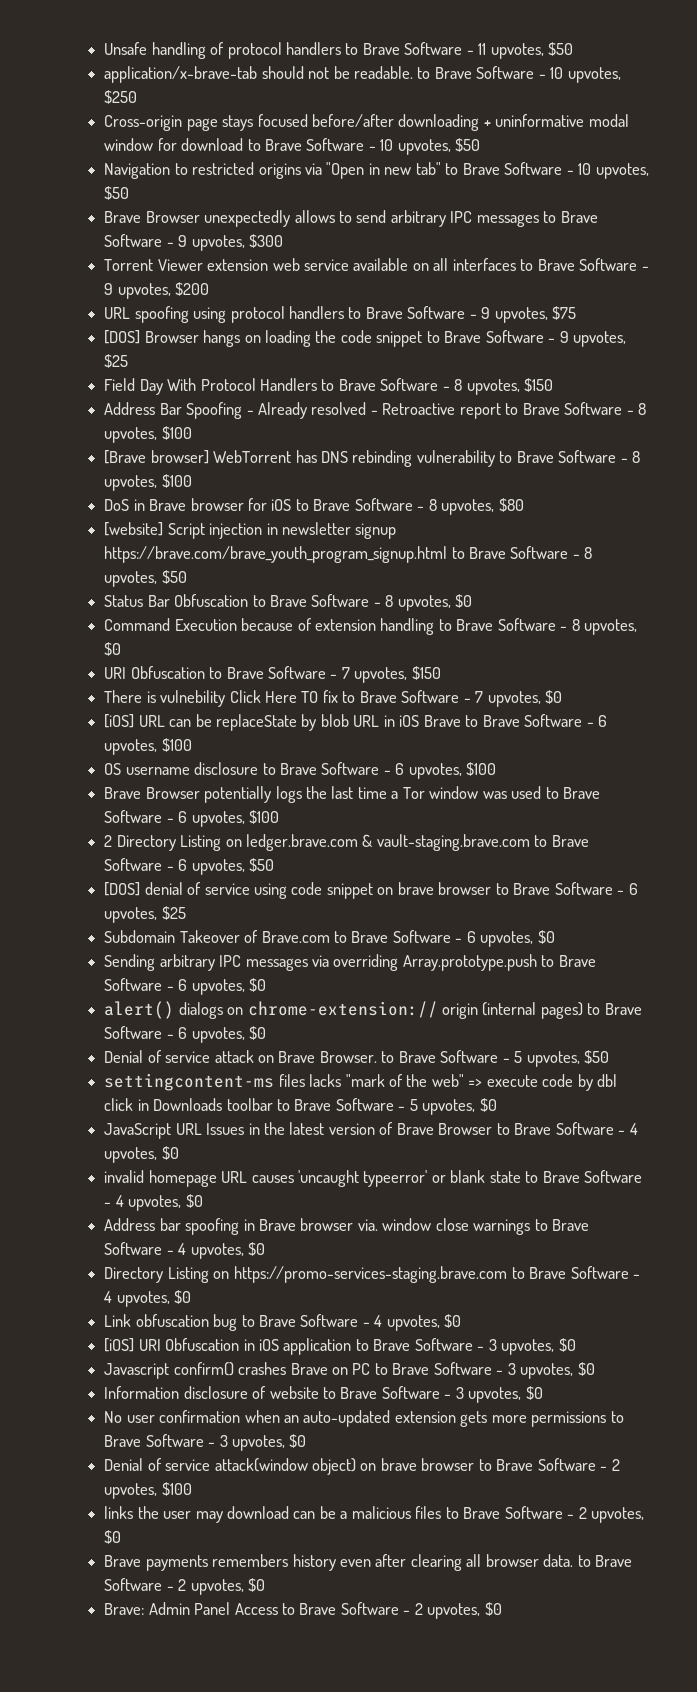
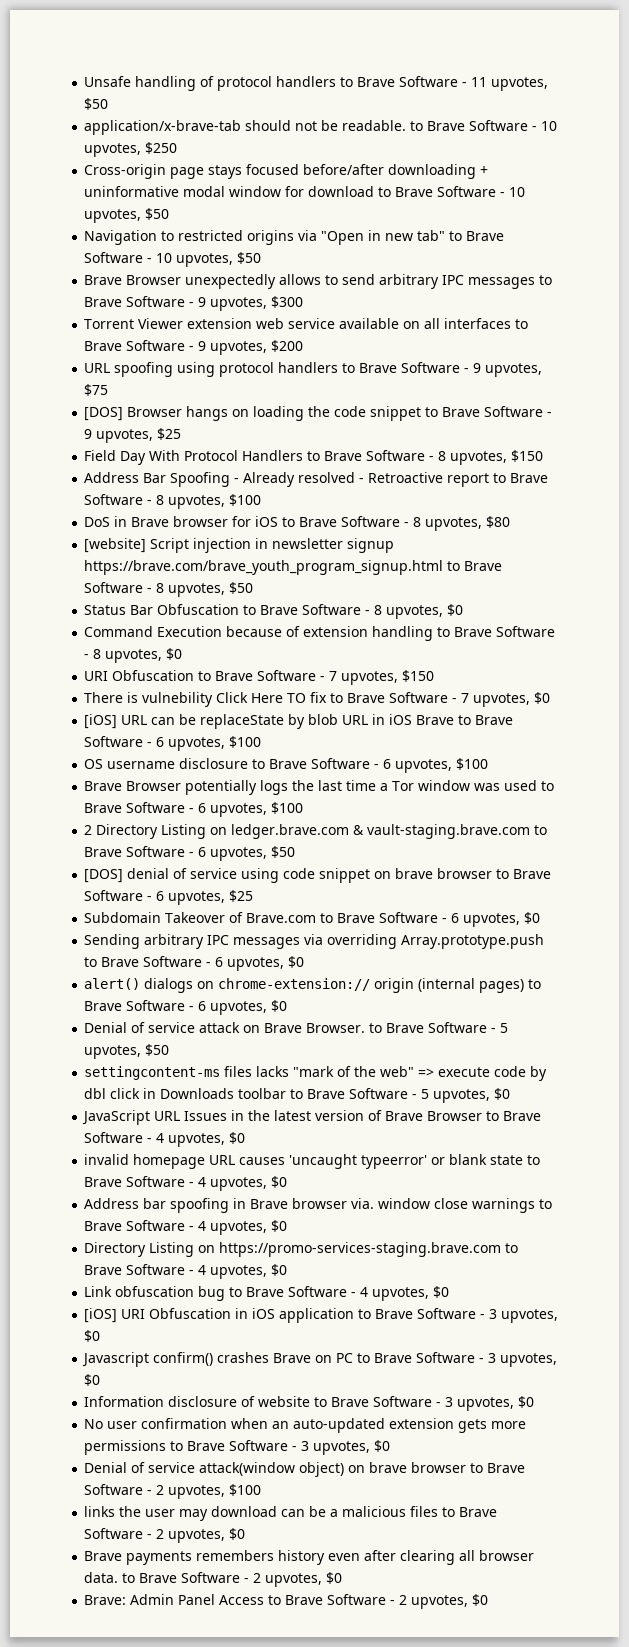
- [Brave browser] WebTorrent has DNS rebinding vulnerability to Brave Software - 8 upvotes, $100

